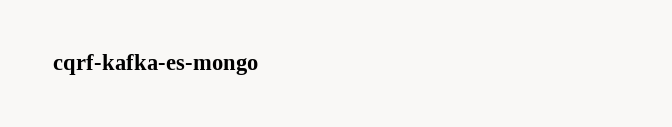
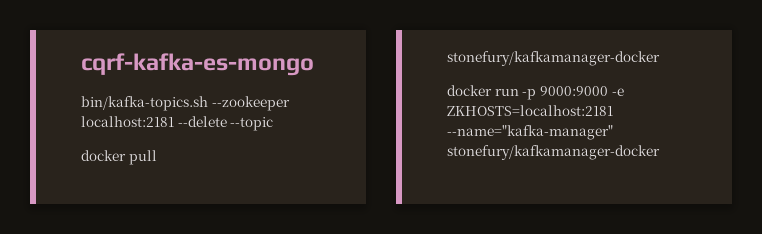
+ bin/kafka-topics.sh --zookeeper localhost:2181 --delete --topic
+ docker pull stonefury/kafkamanager-docker
+ docker run -p 9000:9000 -e ZKHOSTS=localhost:2181 --name="kafka-manager" stonefury/kafkamanager-docker

